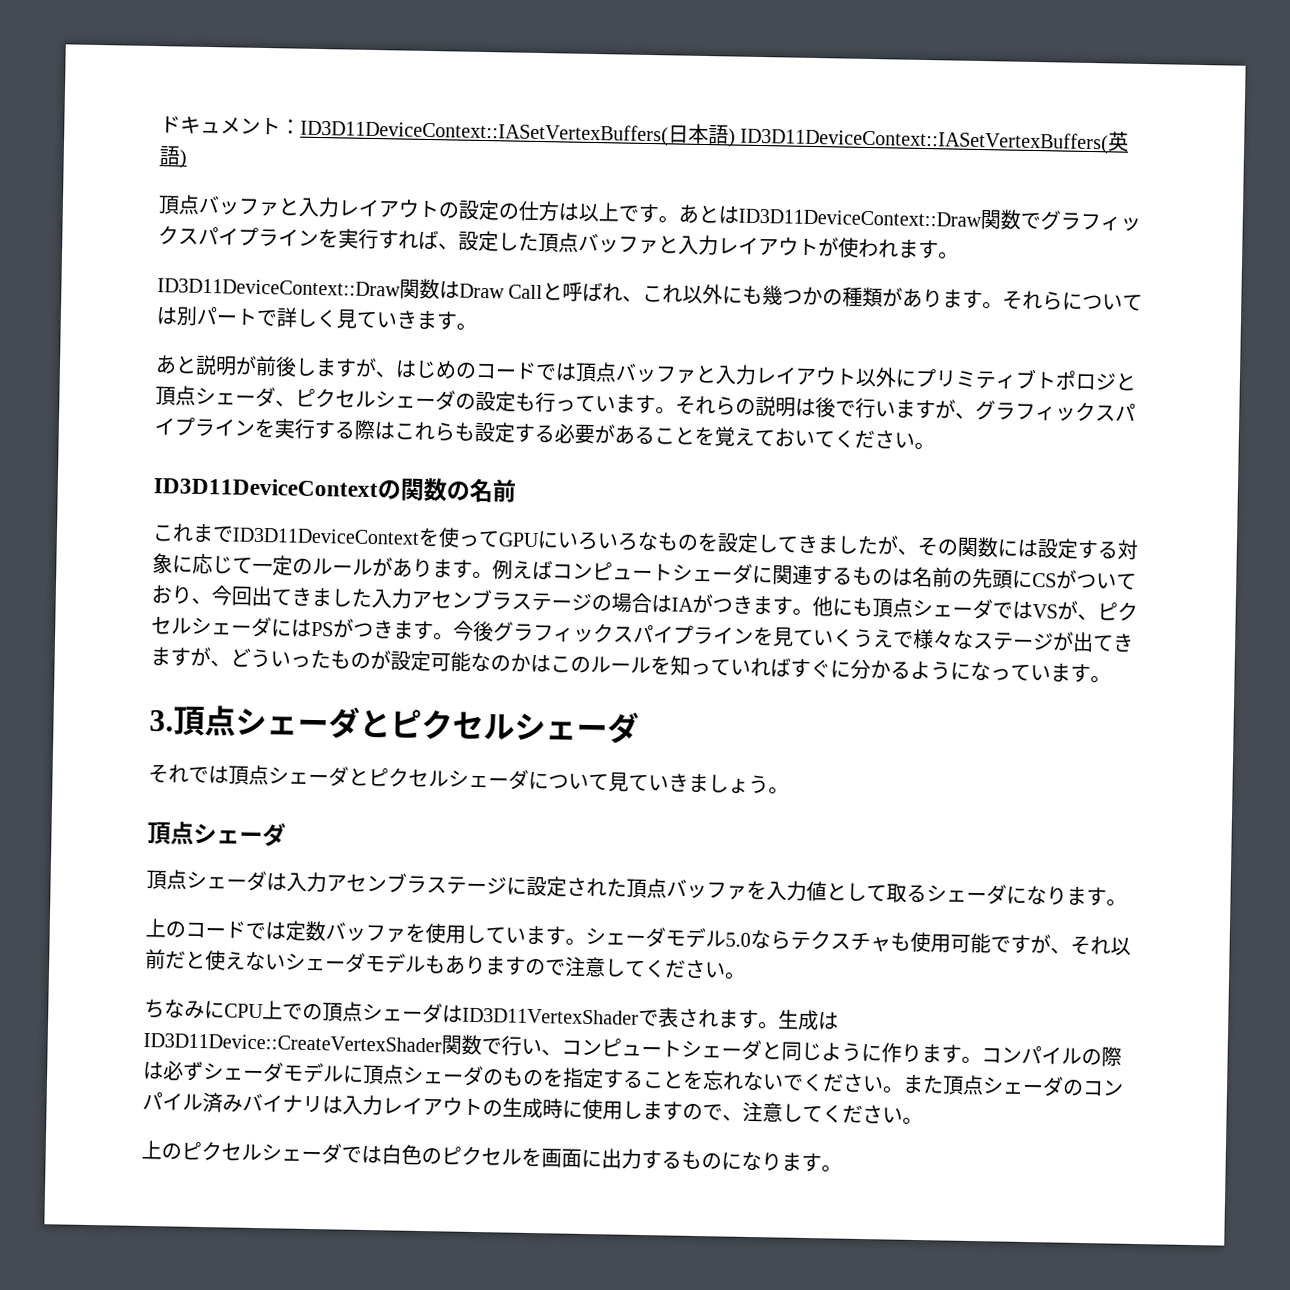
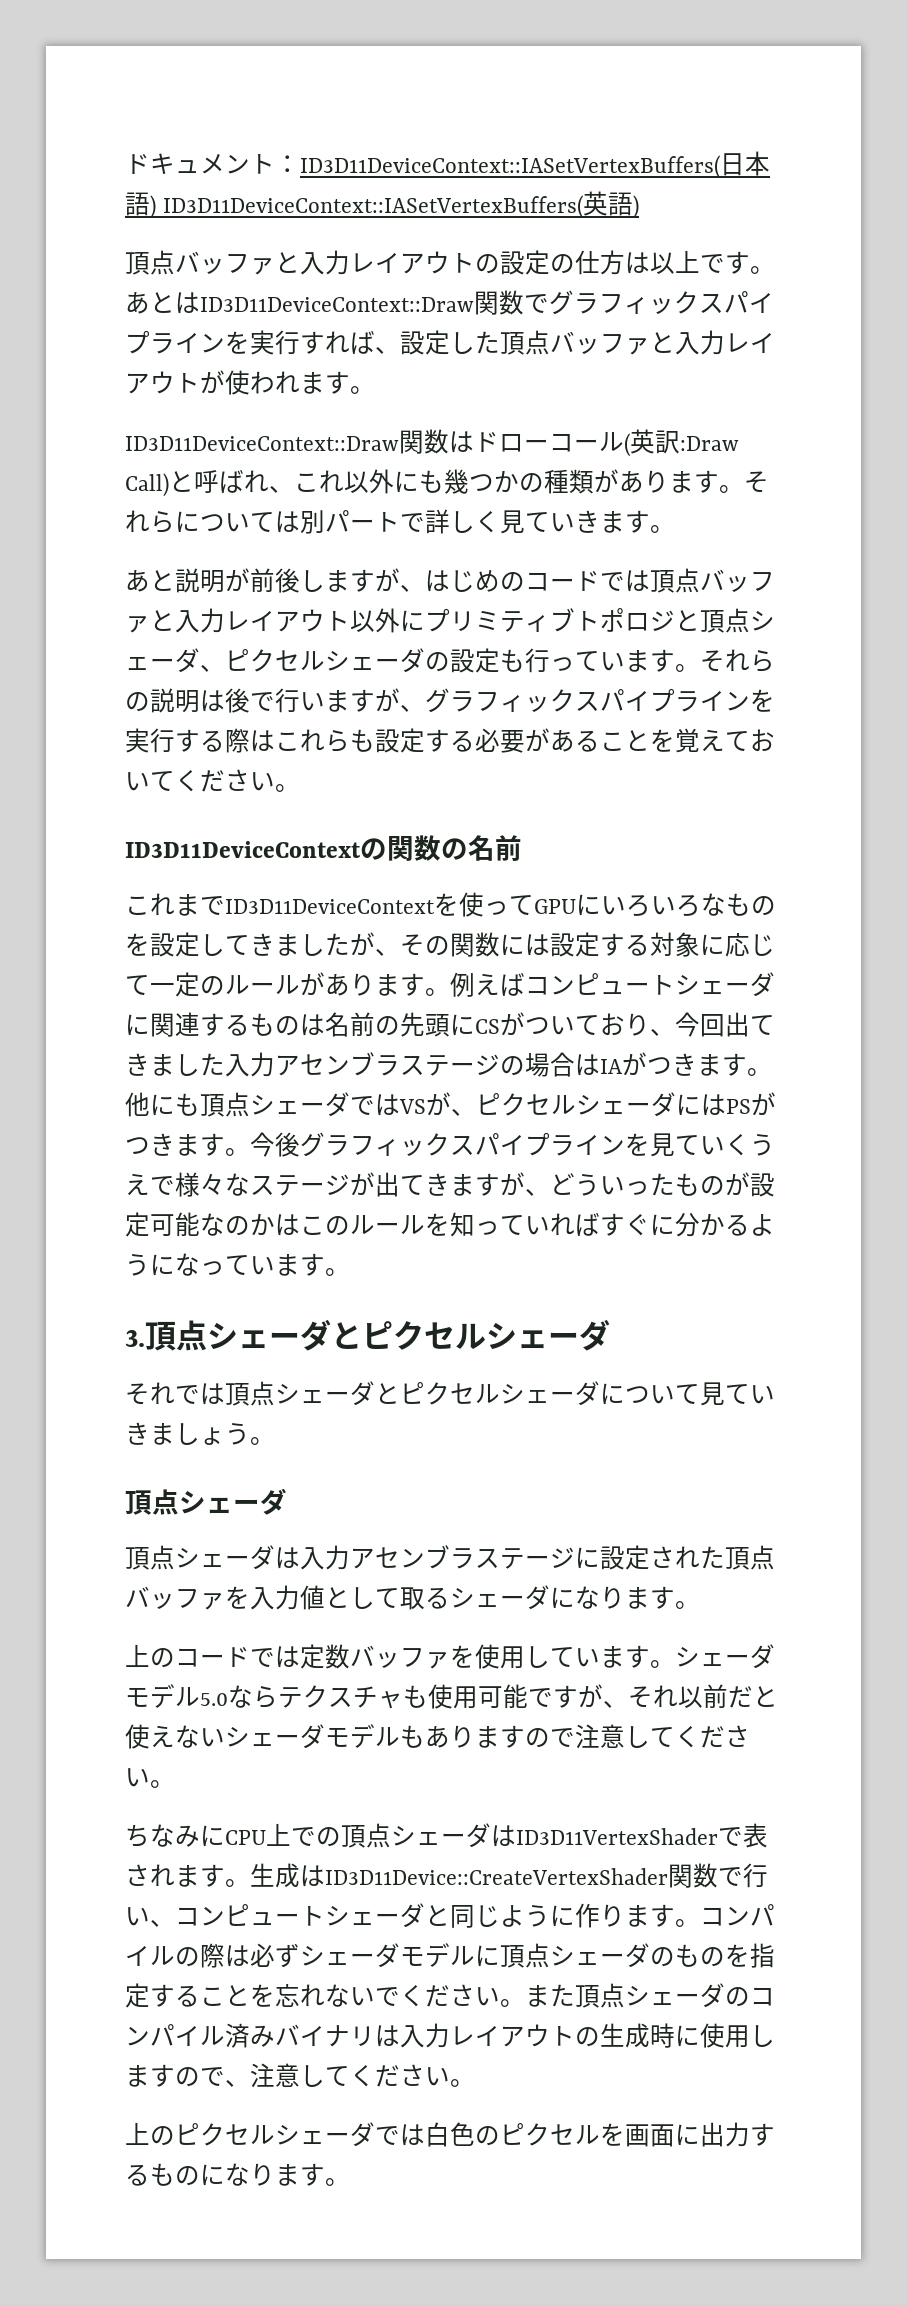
- ID3D11DeviceContext::Draw関数はDraw Callと呼ばれ、これ以外にも幾つかの種類があります。
+ ID3D11DeviceContext::Draw関数はドローコール(英訳:Draw Call)と呼ばれ、これ以外にも幾つかの種類があります。

